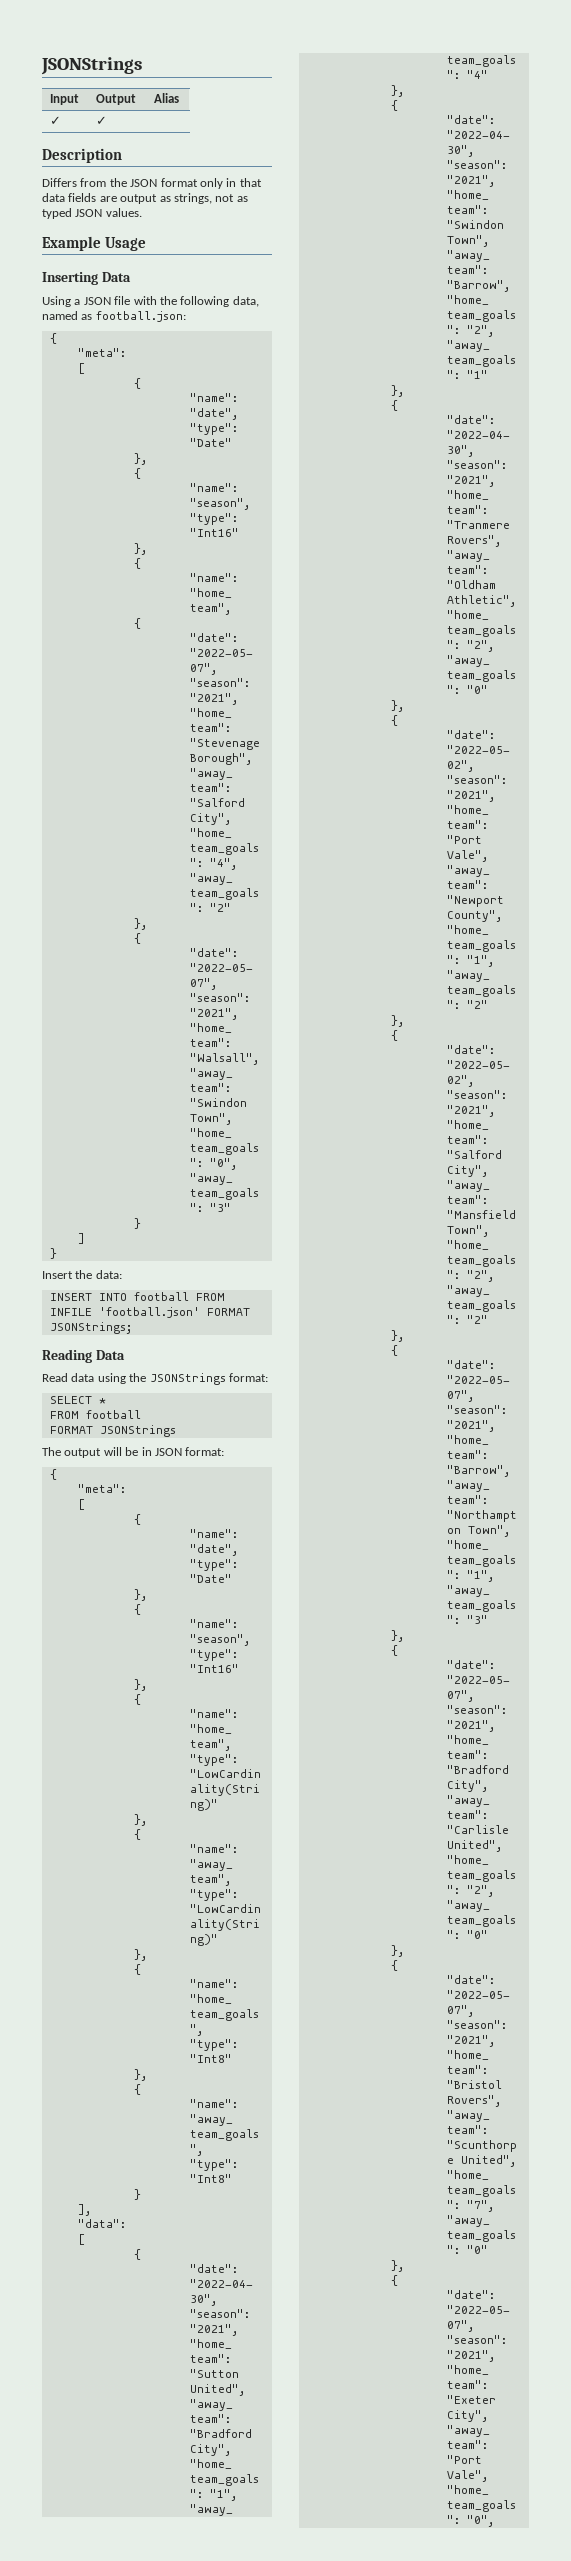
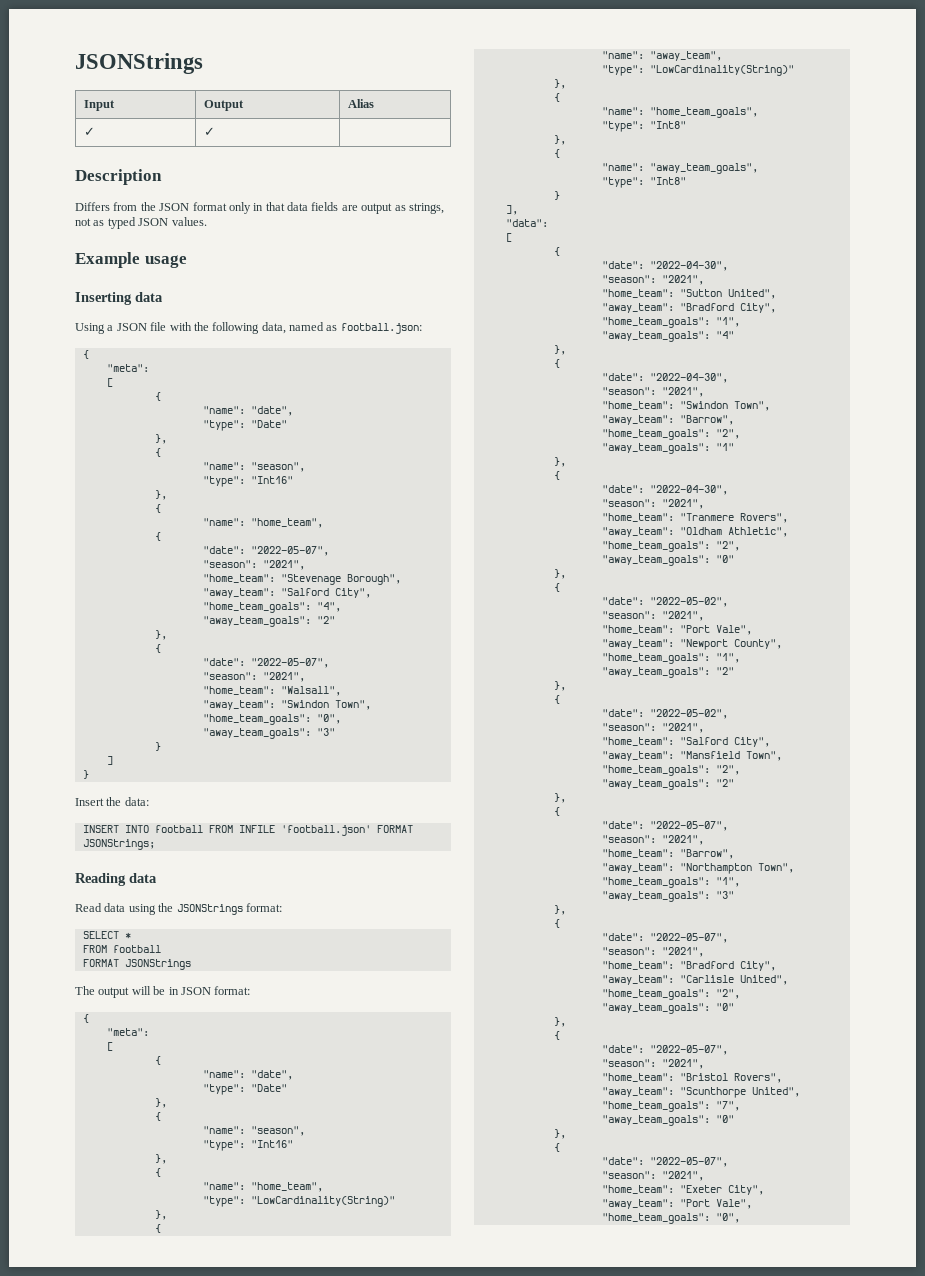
- Example Usage
+ Example usage
- Inserting Data
+ Inserting data
- Reading Data
+ Reading data

